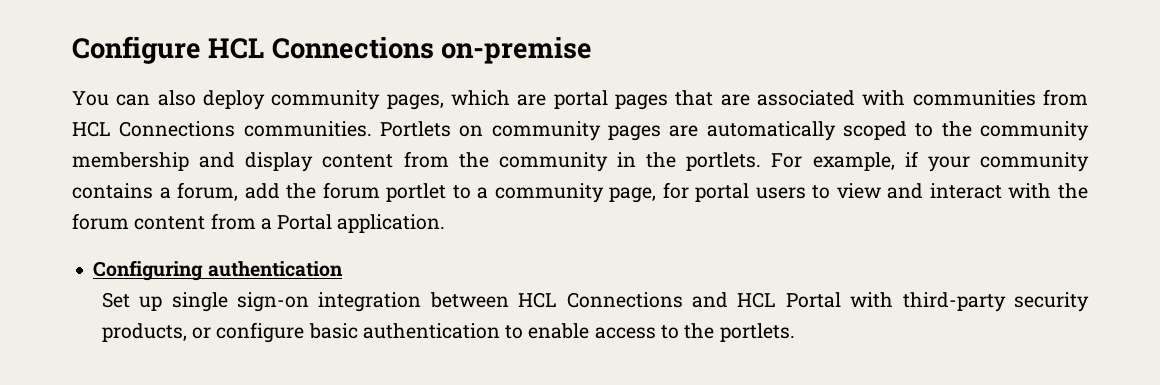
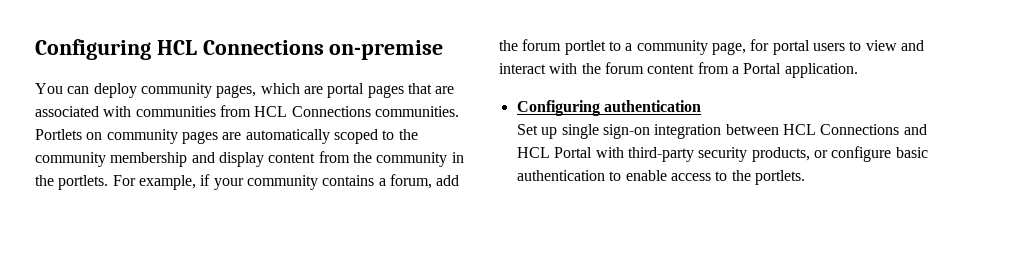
- Configure HCL Connections on-premise
+ Configuring HCL Connections on-premise
- You can also deploy community pages, which are portal pages that are associated with communities from HCL Connections communities.
+ You can deploy community pages, which are portal pages that are associated with communities from HCL Connections communities.

